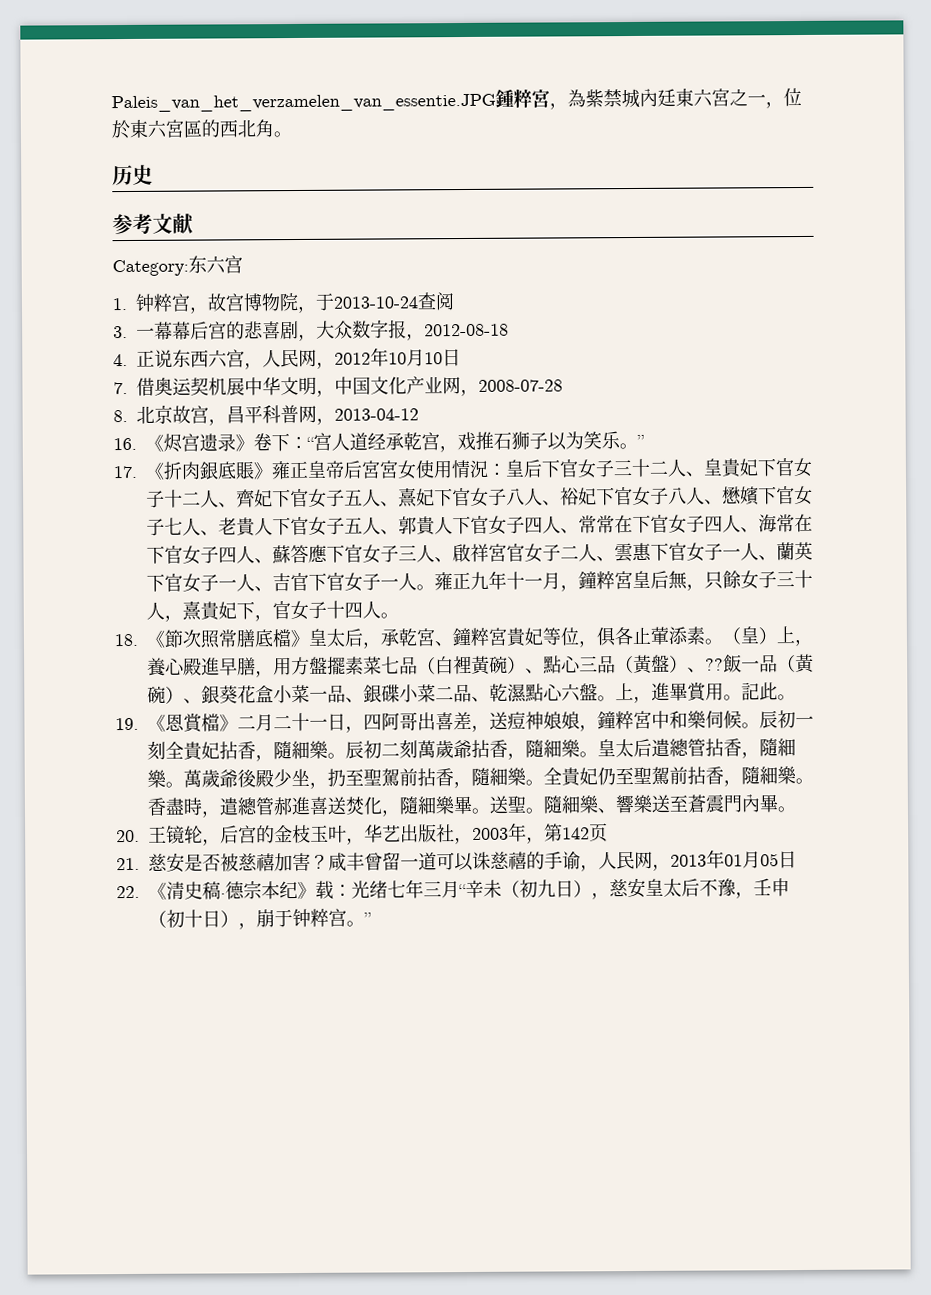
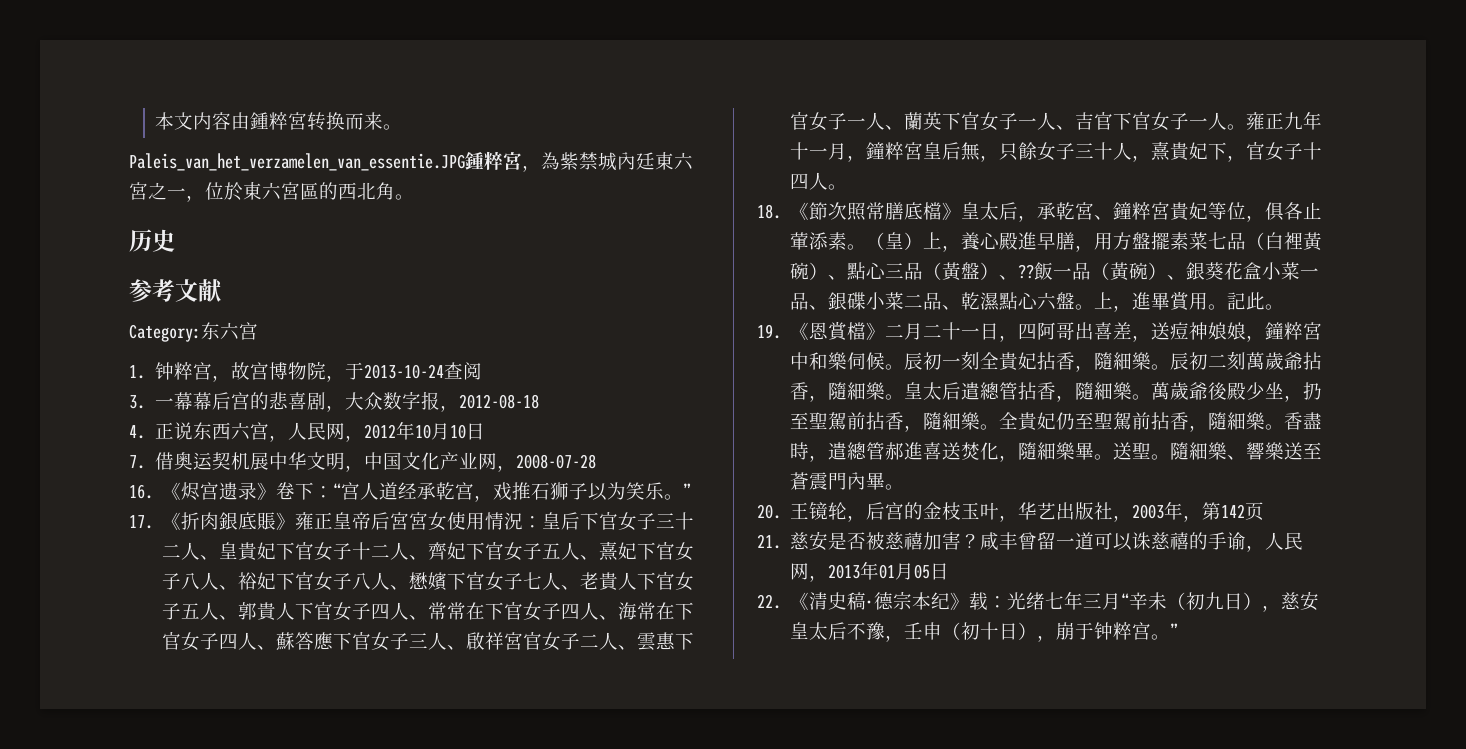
+ 本文内容由鍾粹宮转换而来。
- 8.北京故宫，昌平科普网，2013-04-12

